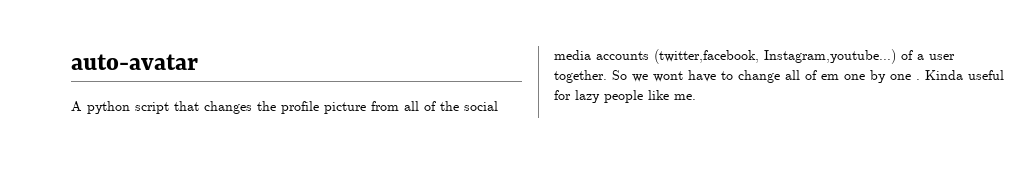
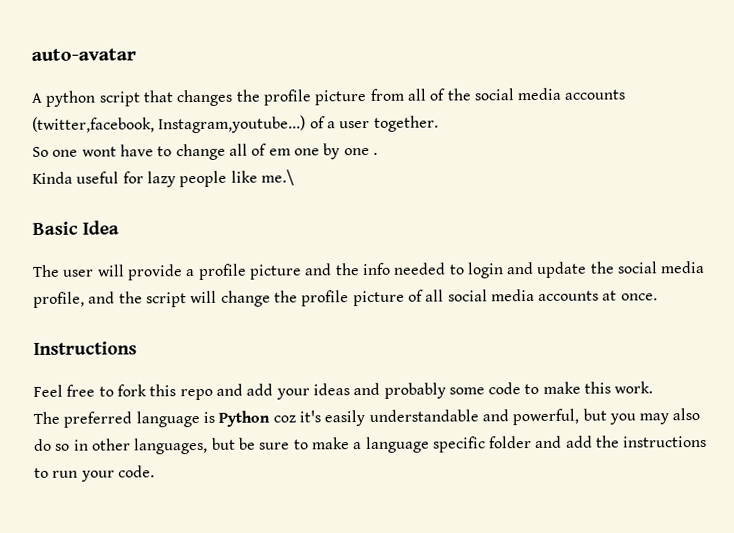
- A python script that changes the profile picture from all of the social media accounts (twitter,facebook, Instagram,youtube...) of a user together. So we wont have to change all of em one by one . Kinda useful for lazy people like me.
+ A python script that changes the profile picture from all of the social media accounts (twitter,facebook, Instagram,youtube...) of a user together.
+ So one wont have to change all of em one by one .
+ Kinda useful for lazy people like me.\
+ Basic Idea
+ The user will provide a profile picture and the info needed to login and update the social media profile, and the script will change the profile picture of all social media accounts at once.
+ Instructions
+ Feel free to fork this repo and add your ideas and probably some code to make this work.
+ The preferred language is Python coz it's easily understandable and powerful, but you may also do so in other languages, but be sure to make a language specific folder and add the instructions to run your code.

